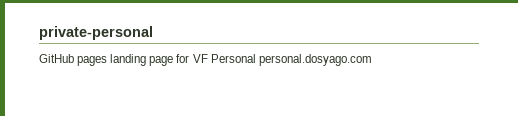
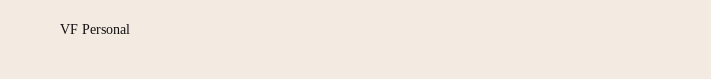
- private-personal
- GitHub pages landing page for VF Personal personal.dosyago.com
+ VF Personal

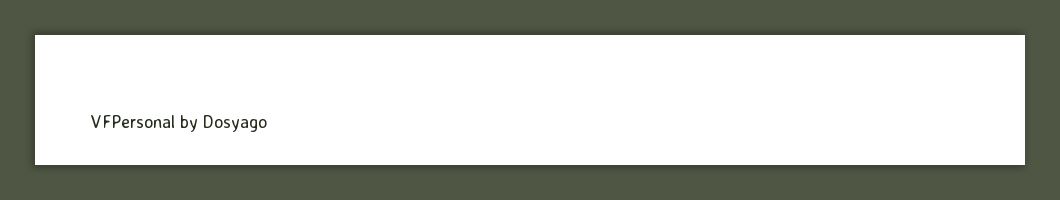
- VF Personal
+ VFPersonal by Dosyago

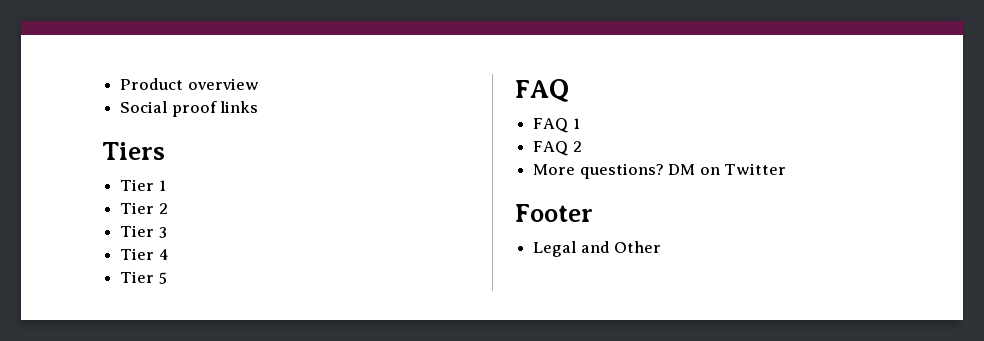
- VFPersonal by Dosyago
+ Product overview
+ Social proof links
+ Tiers
+ Tier 1
+ Tier 2
+ Tier 3
+ Tier 4
+ Tier 5
+ FAQ
+ FAQ 1
+ FAQ 2
+ More questions? DM on Twitter
+ Footer
+ Legal and Other

